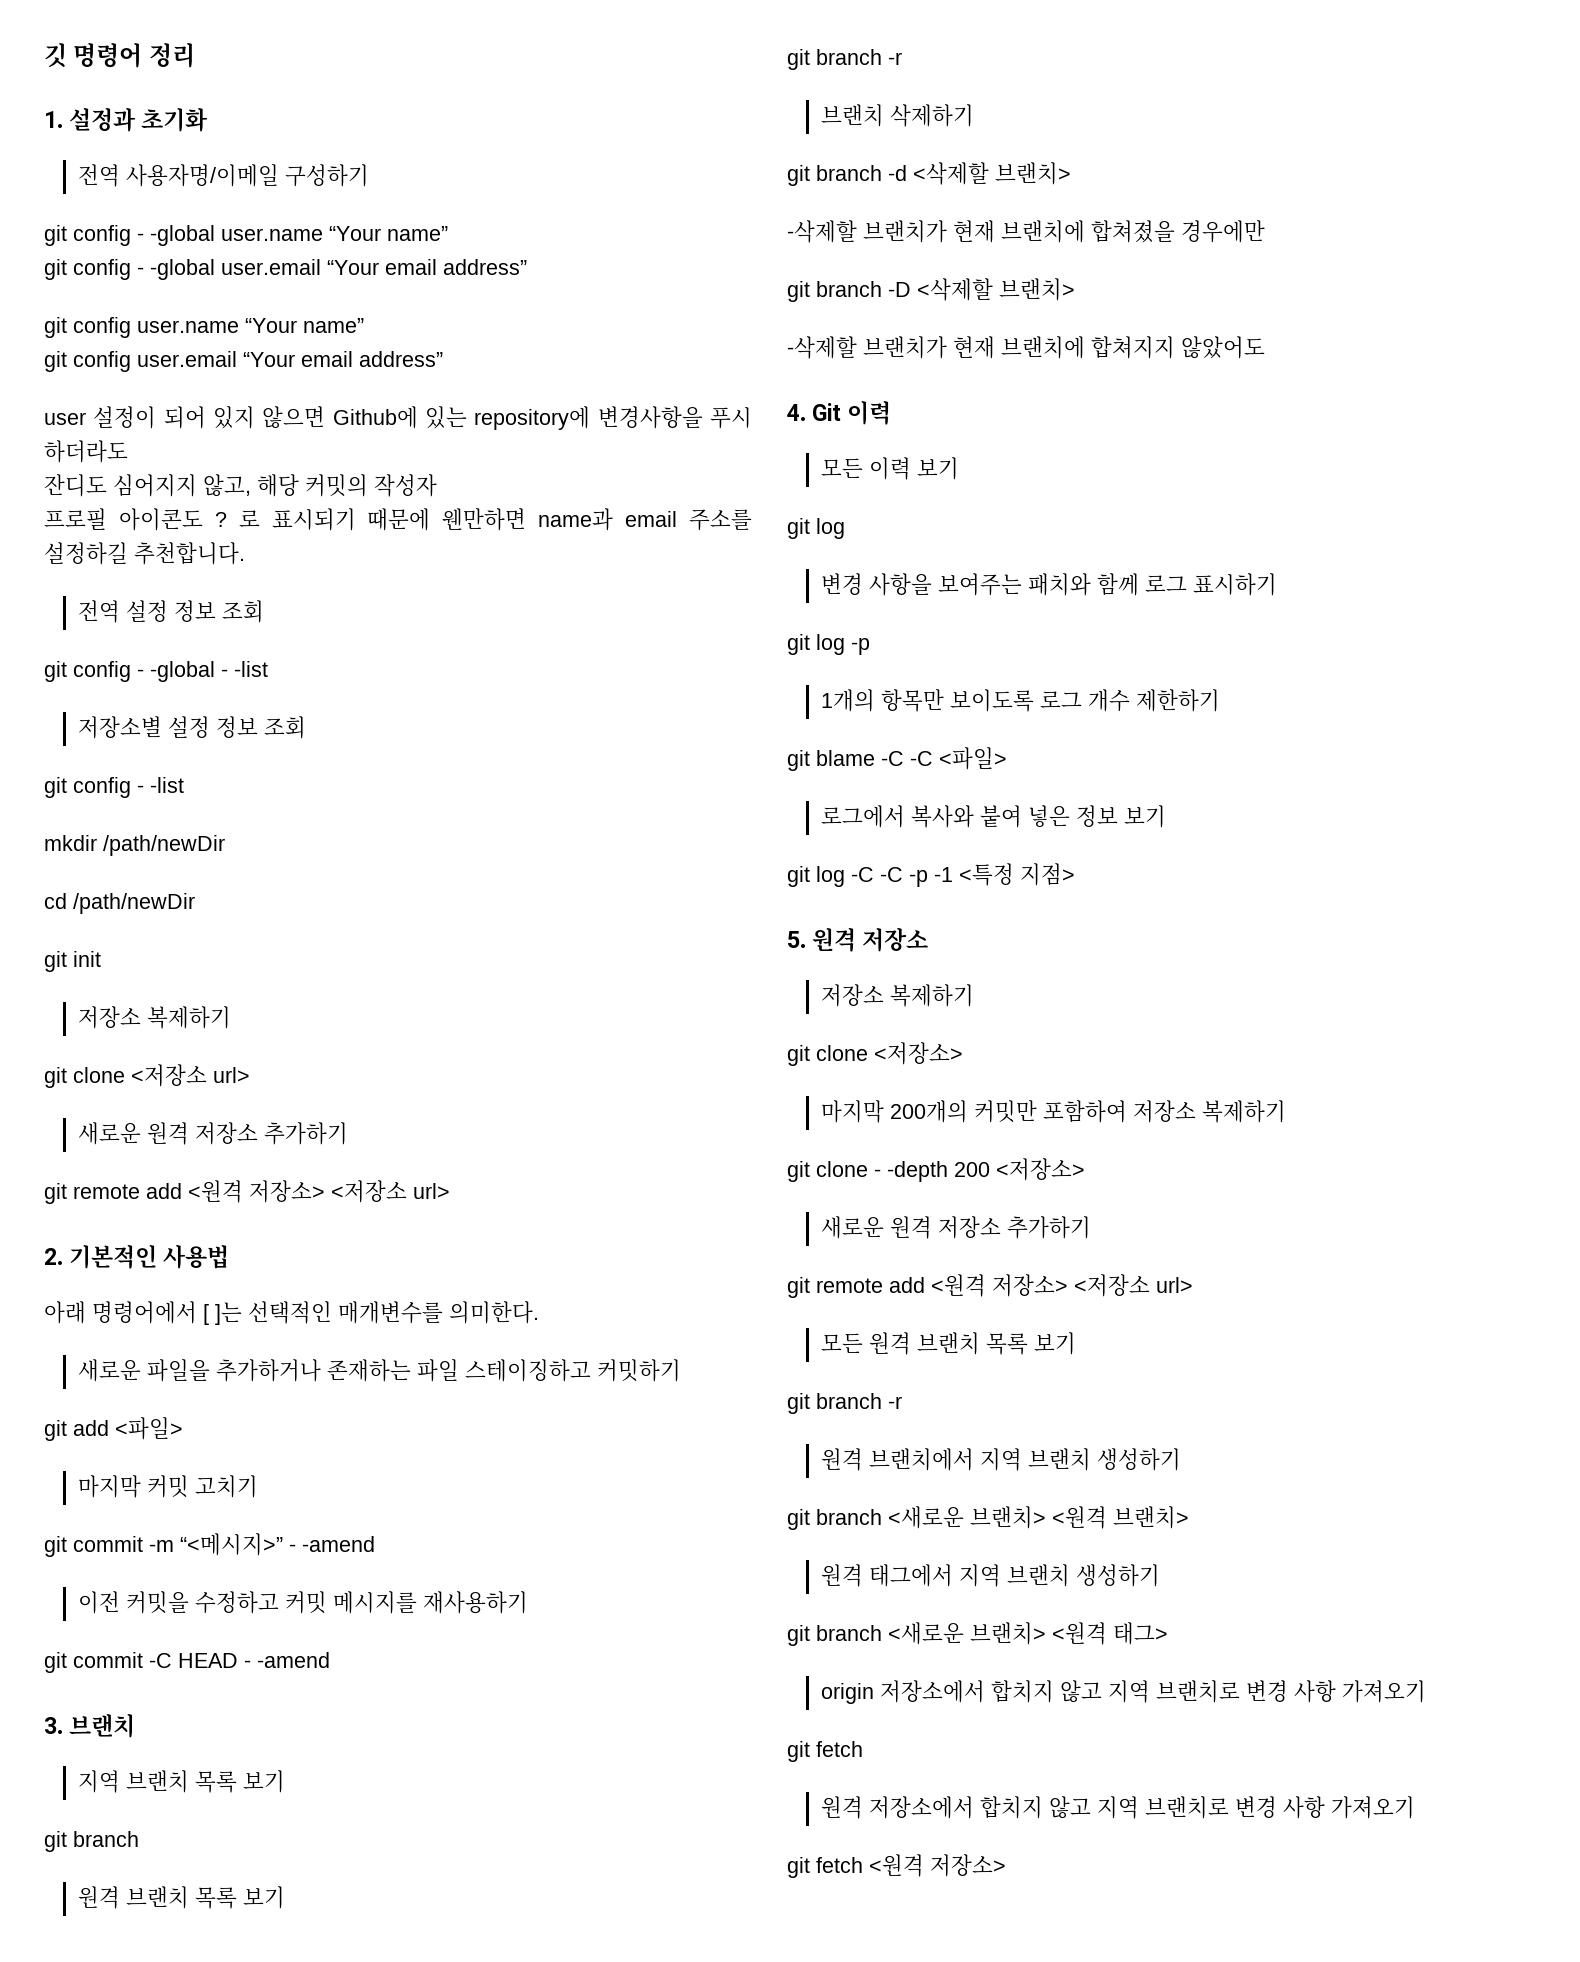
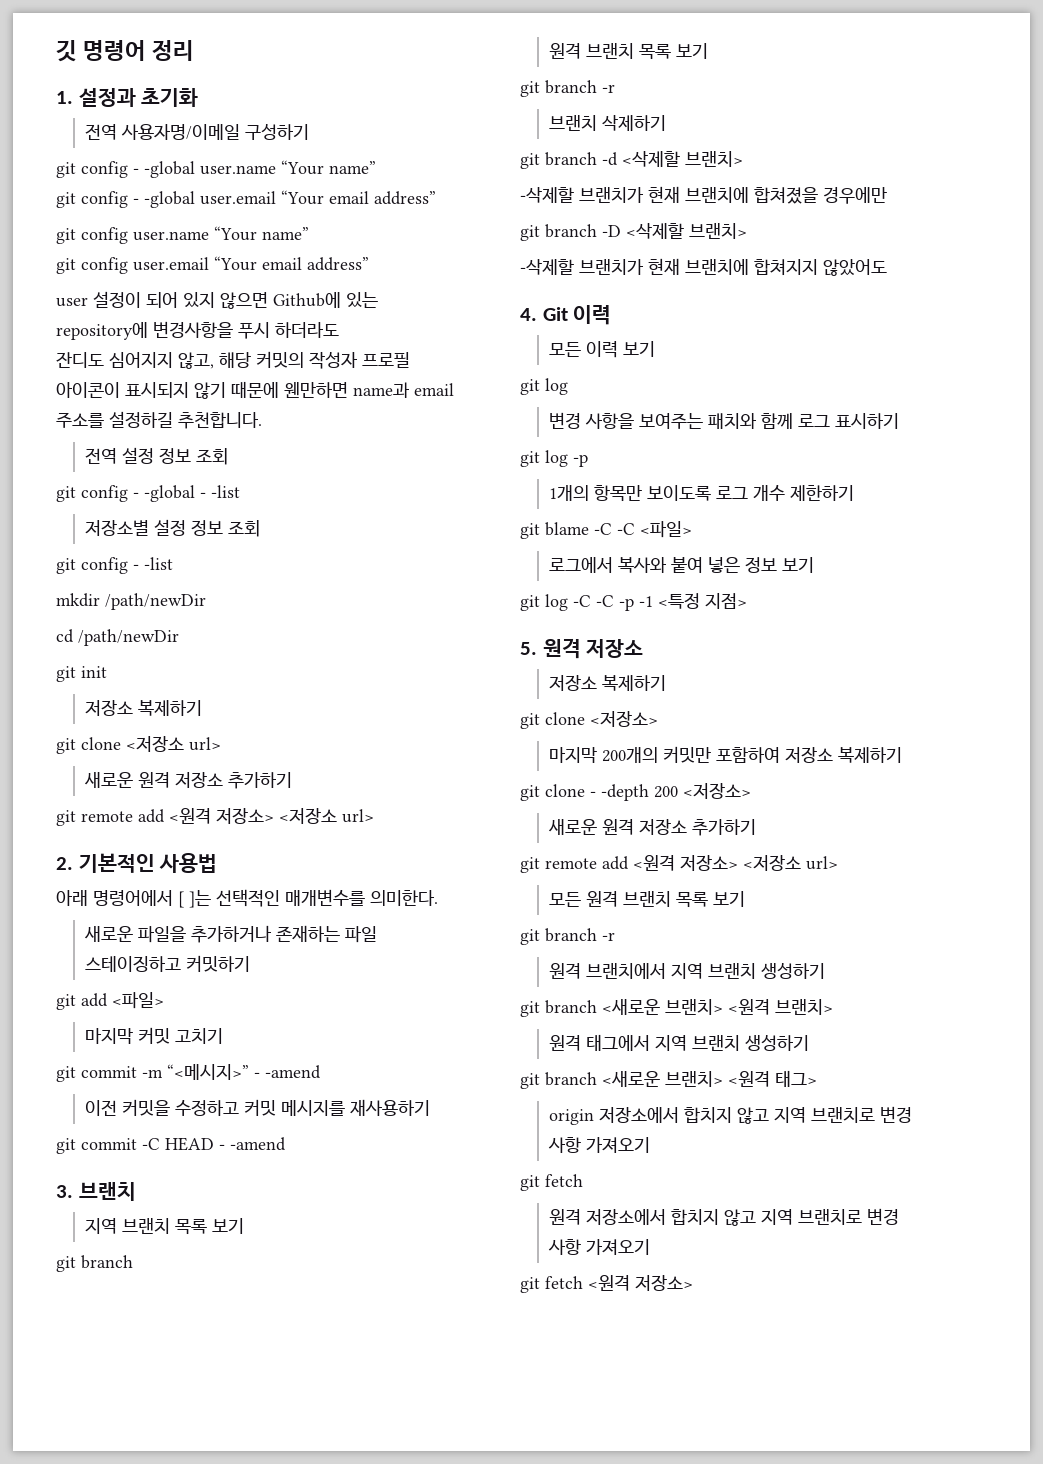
- 잔디도 심어지지 않고, 해당 커밋의 작성자
- 프로필 아이콘도 ? 로 표시되기 때문에 웬만하면 name과 email 주소를 설정하길 추천합니다.
+ 잔디도 심어지지 않고, 해당 커밋의 작성자 프로필 아이콘이 표시되지 않기 때문에 웬만하면 name과 email 주소를 설정하길 추천합니다.

